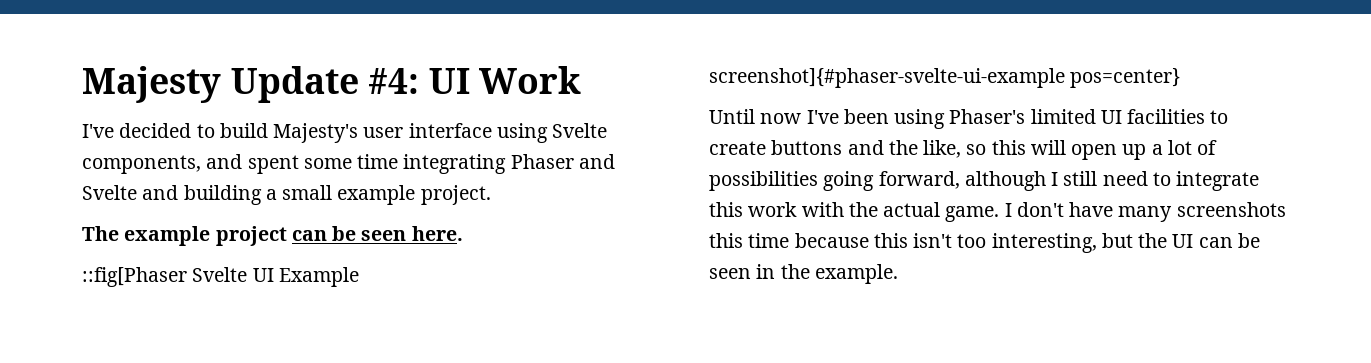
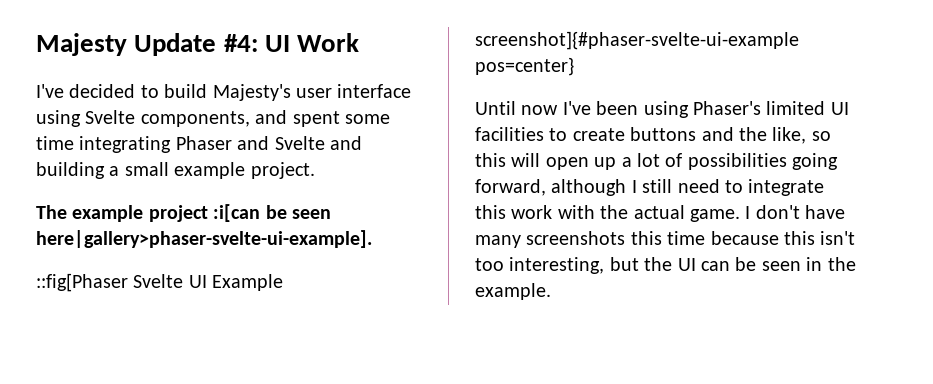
- The example project can be seen here.
+ The example project :i[can be seen here|gallery>phaser-svelte-ui-example].

